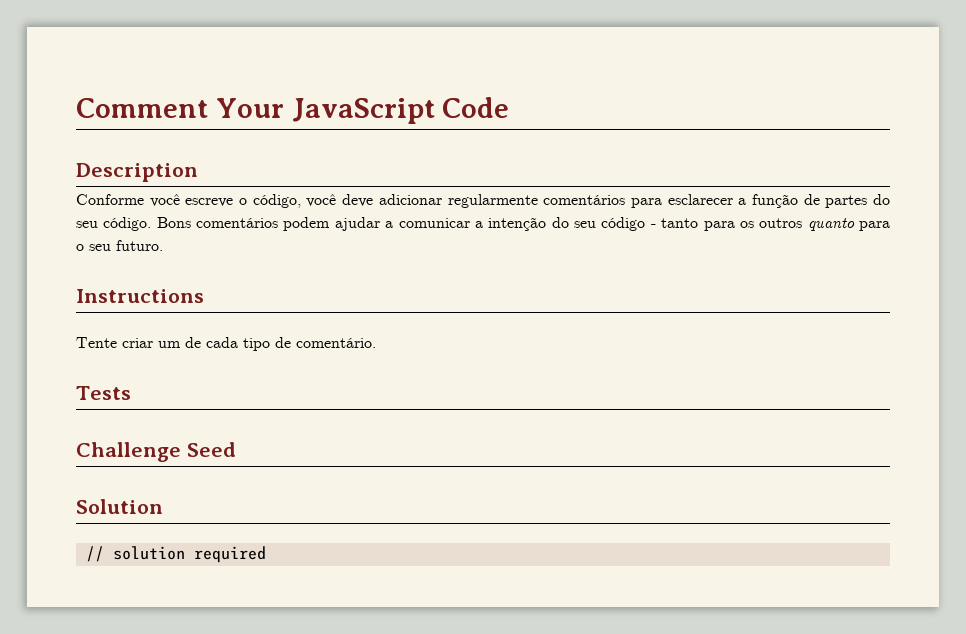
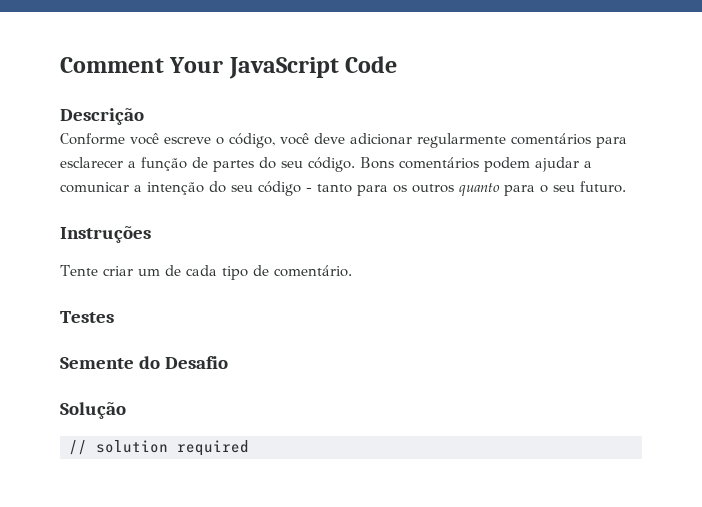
- Description
+ Descrição
- Instructions
+ Instruções
- Tests
- Challenge Seed
- Solution
+ Testes
+ Semente do Desafio
+ Solução

